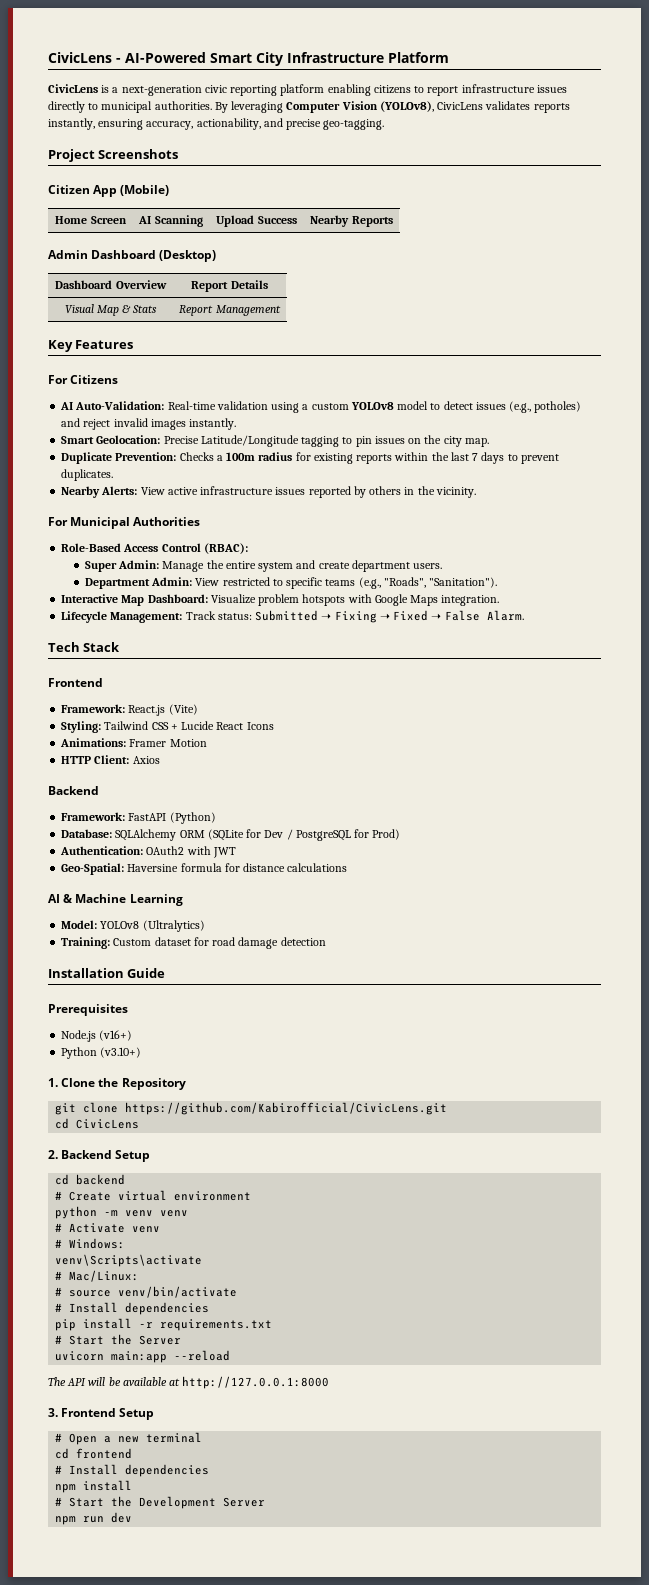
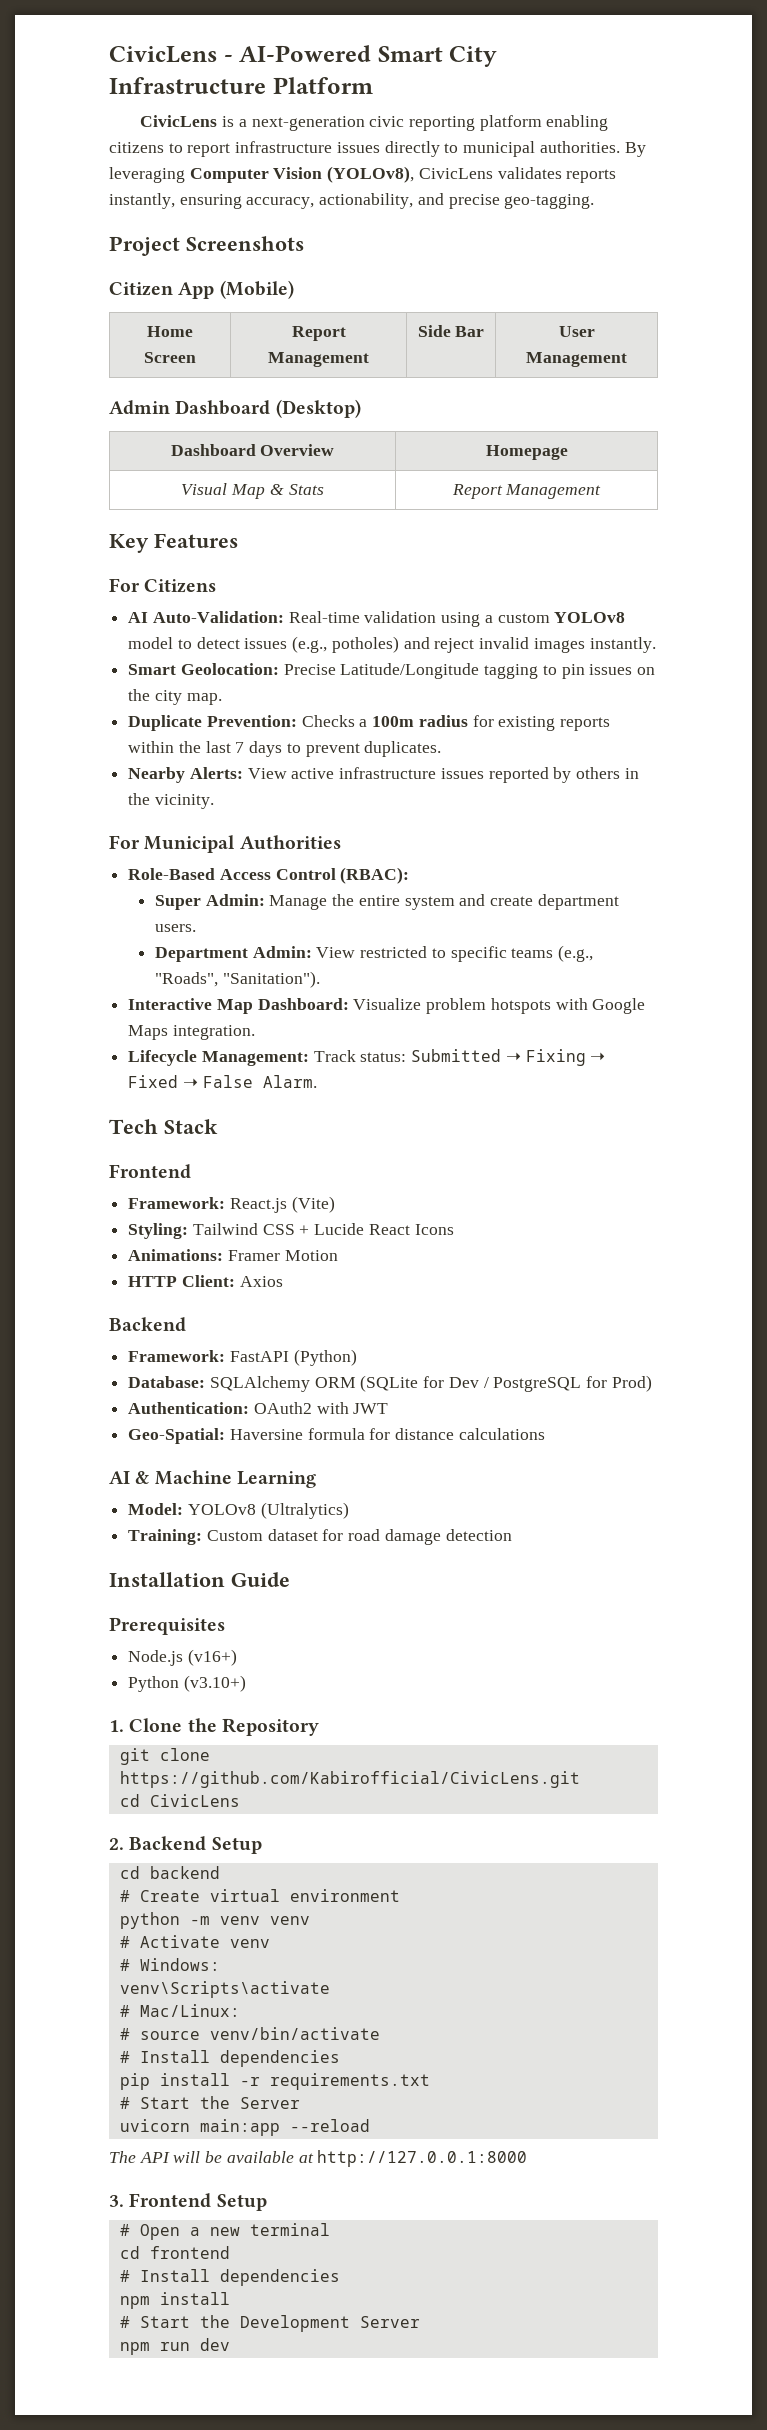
- Home Screen | AI Scanning | Upload Success | Nearby Reports
+ Home Screen | Report Management | Side Bar | User Management
- Dashboard Overview | Report Details
+ Dashboard Overview | Homepage

